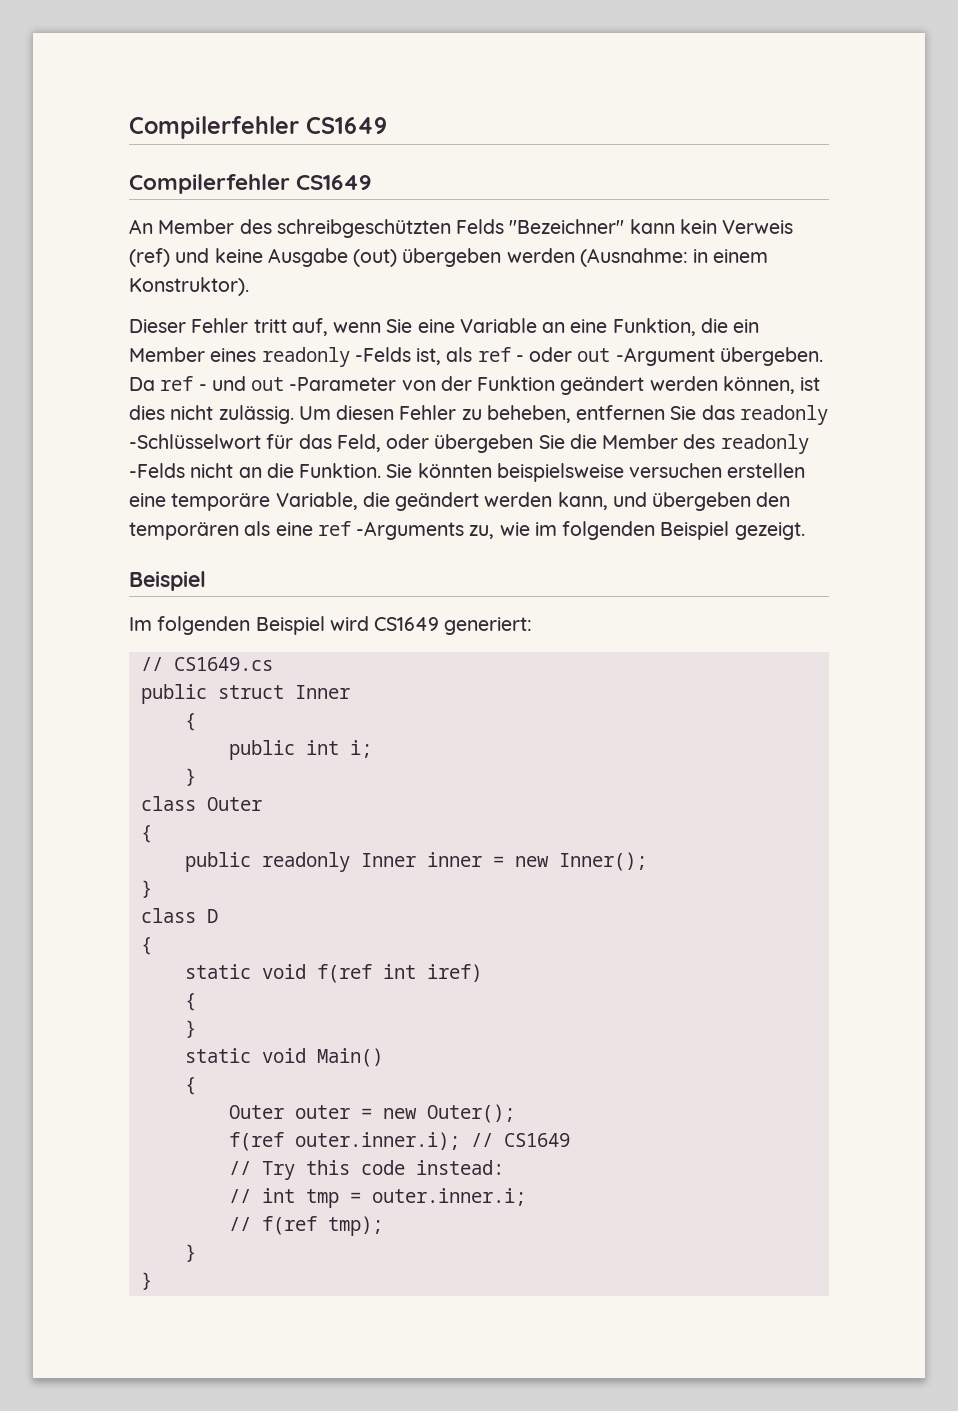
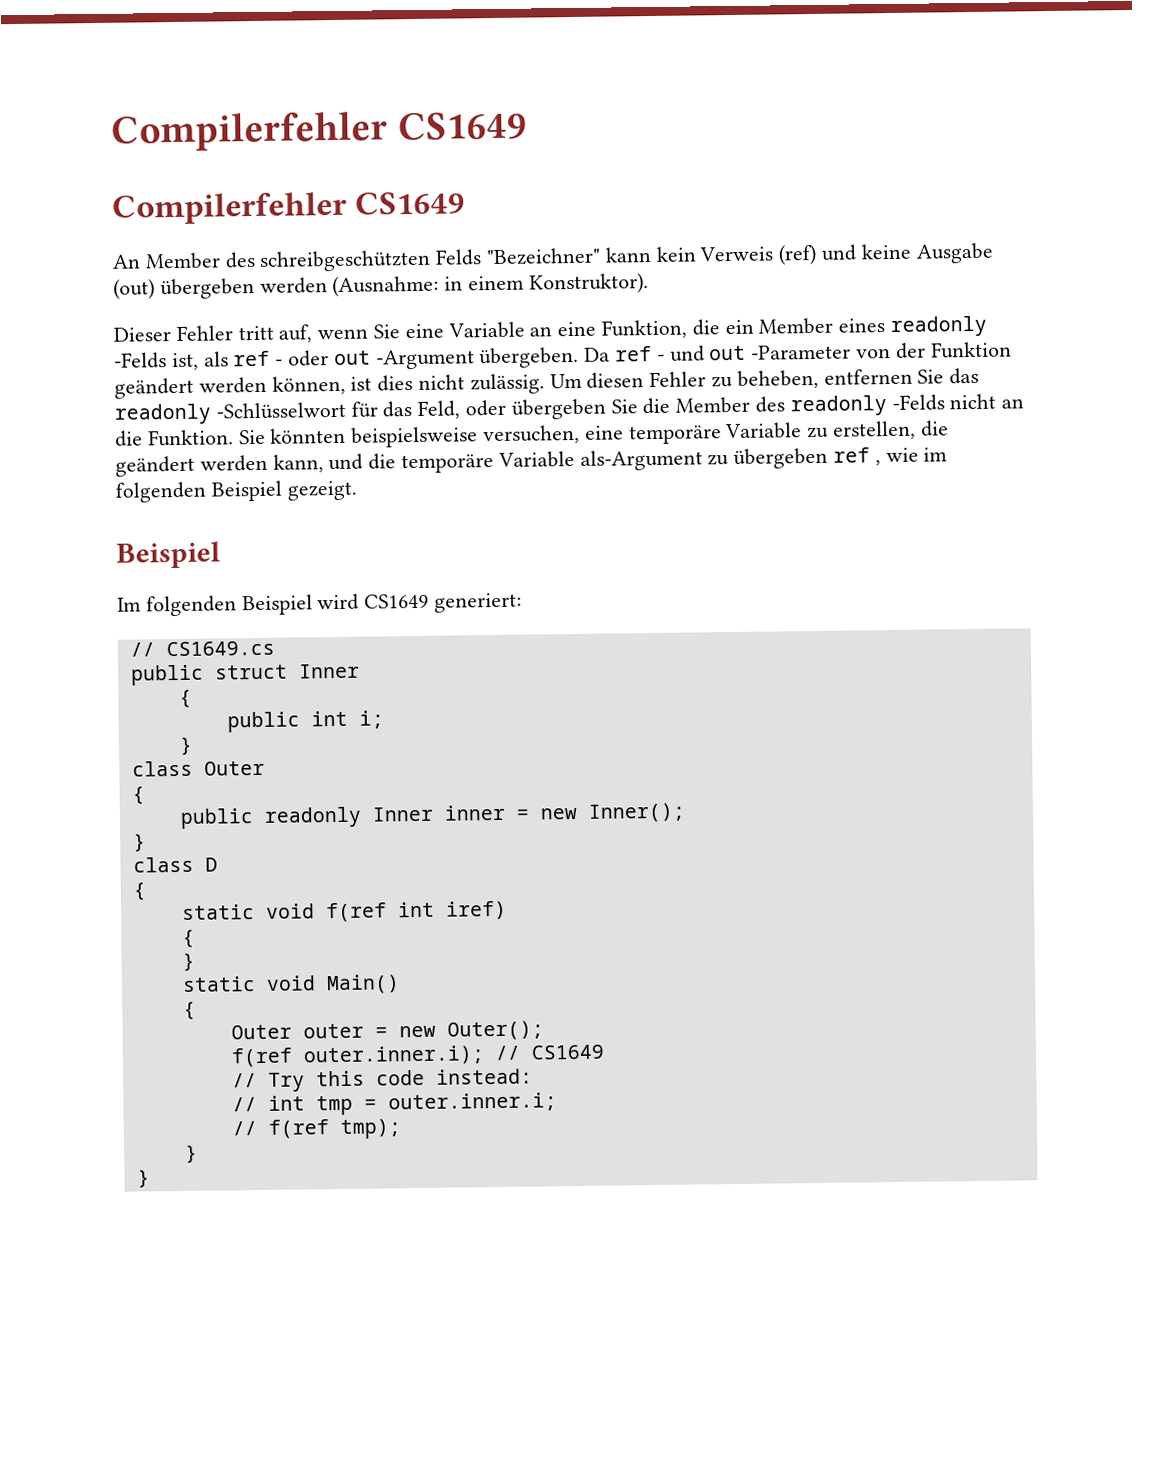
- Sie könnten beispielsweise versuchen erstellen eine temporäre Variable, die geändert werden kann, und übergeben den temporären als eine ref -Arguments zu, wie im folgenden Beispiel gezeigt.
+ Sie könnten beispielsweise versuchen, eine temporäre Variable zu erstellen, die geändert werden kann, und die temporäre Variable als-Argument zu übergeben ref , wie im folgenden Beispiel gezeigt.

